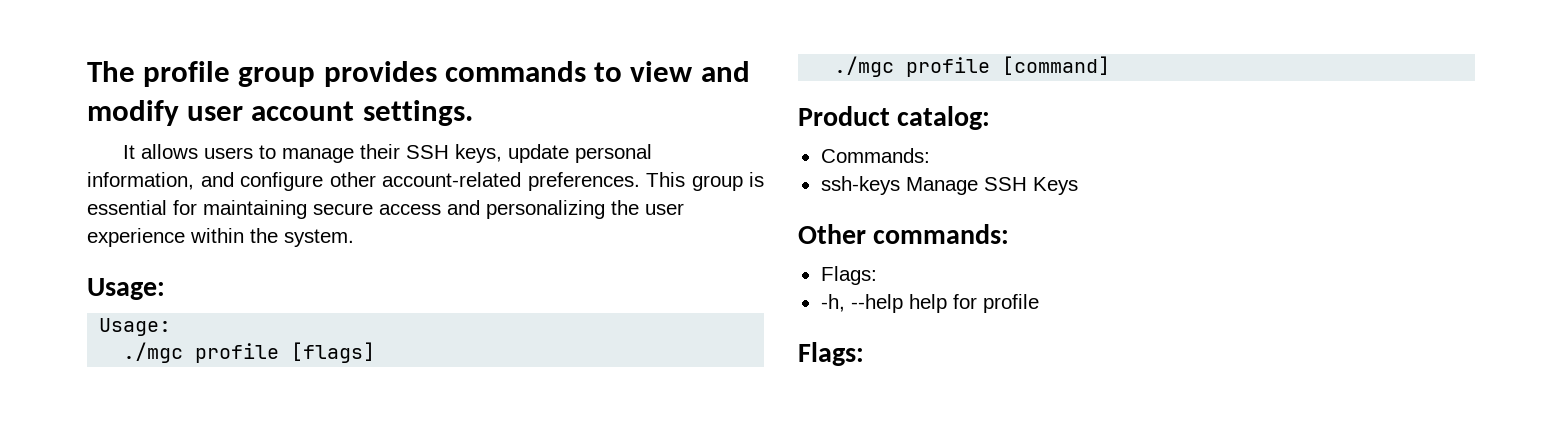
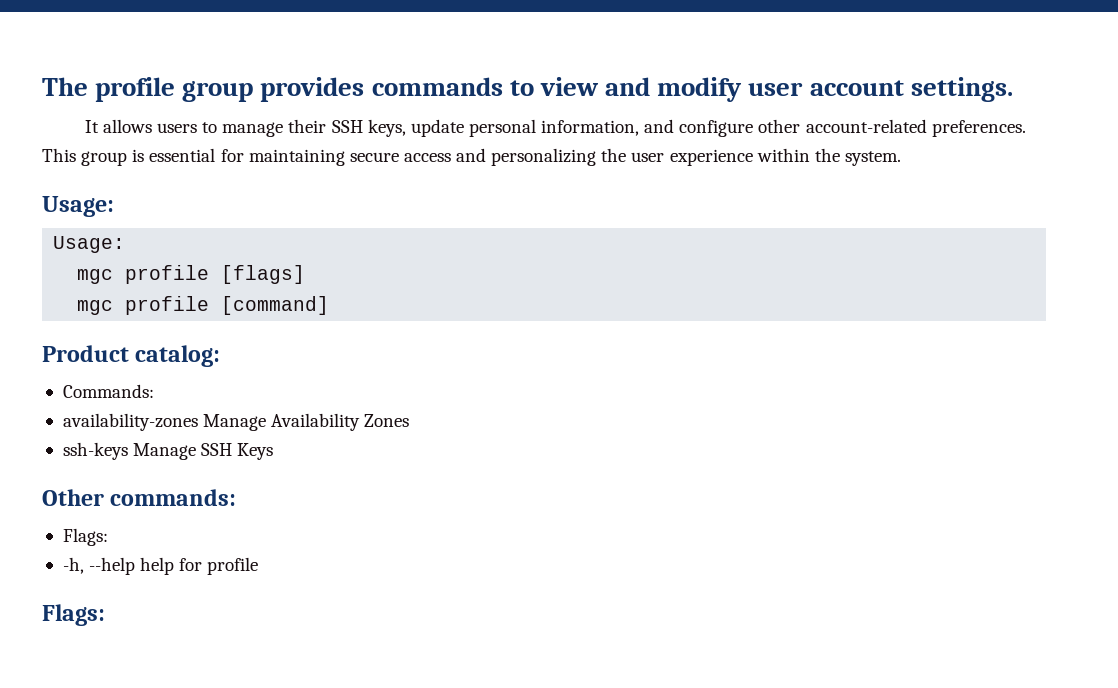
- ./mgc profile [flags]
+ mgc profile [flags]
- ./mgc profile [command]
+ mgc profile [command]
+ availability-zones Manage Availability Zones

